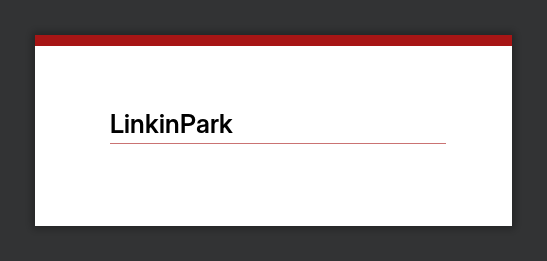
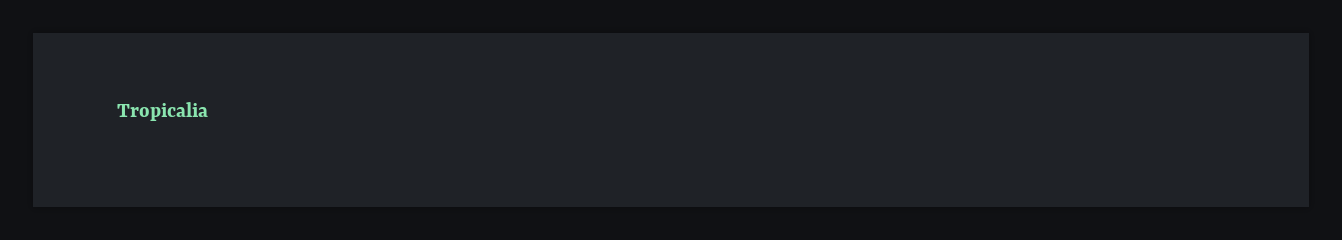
- LinkinPark
+ Tropicalia

